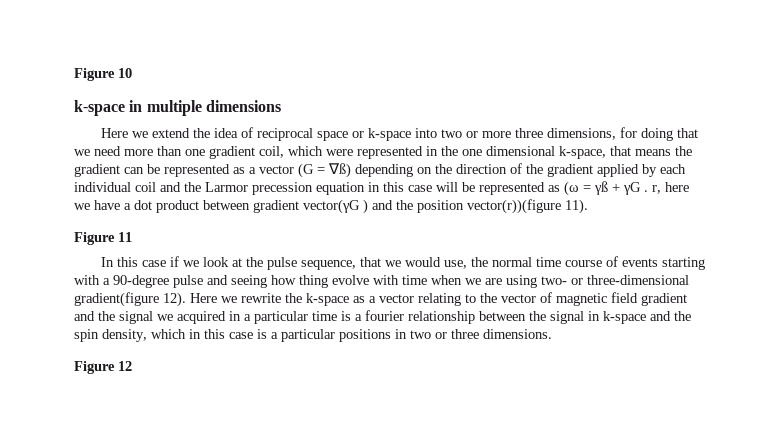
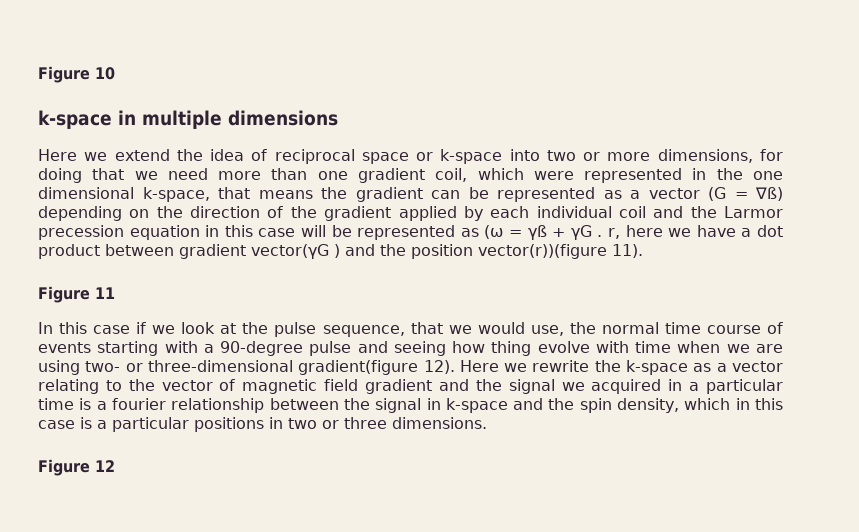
- Here we extend the idea of reciprocal space or k-space into two or more three dimensions, for doing that we need more than one gradient coil, which were represented in the one dimensional k-space, that means the gradient can be represented as a vector (G = ∇ß) depending on the direction of the gradient applied by each individual coil and the Larmor precession equation in this case will be represented as (ω = γß + γG . r, here we have a dot product between gradient vector(γG ) and the position vector(r))(figure 11).
+ Here we extend the idea of reciprocal space or k-space into two or more dimensions, for doing that we need more than one gradient coil, which were represented in the one dimensional k-space, that means the gradient can be represented as a vector (G = ∇ß) depending on the direction of the gradient applied by each individual coil and the Larmor precession equation in this case will be represented as (ω = γß + γG . r, here we have a dot product between gradient vector(γG ) and the position vector(r))(figure 11).

